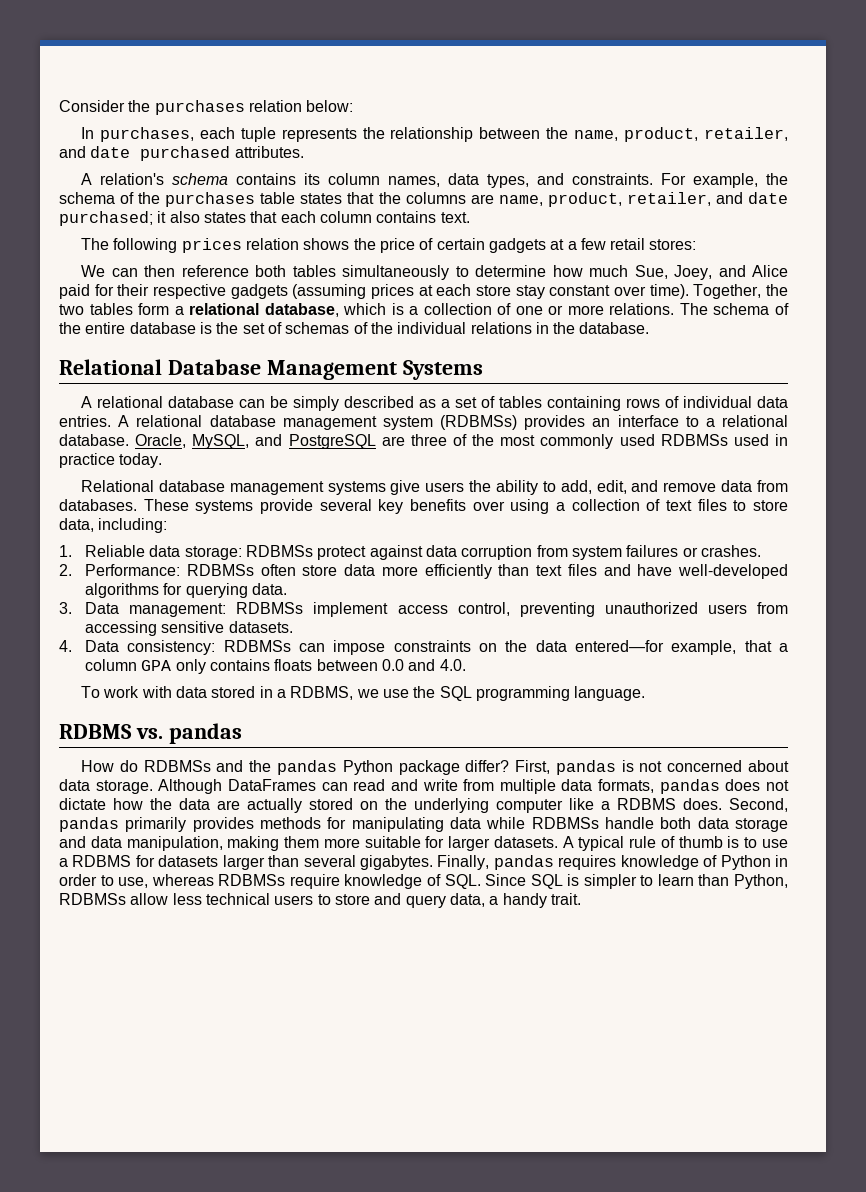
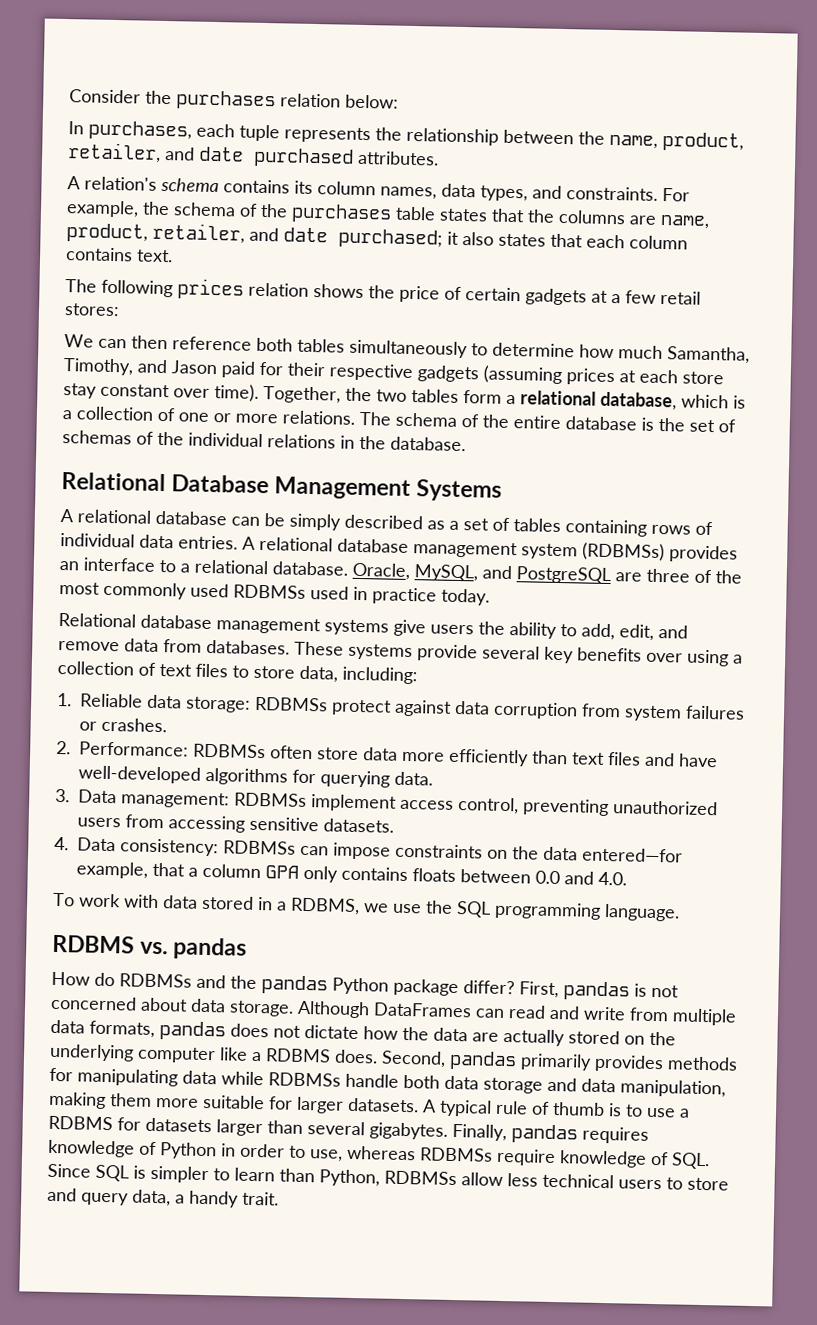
- We can then reference both tables simultaneously to determine how much Sue, Joey, and Alice paid for their respective gadgets (assuming prices at each store stay constant over time).
+ We can then reference both tables simultaneously to determine how much Samantha, Timothy, and Jason paid for their respective gadgets (assuming prices at each store stay constant over time).

